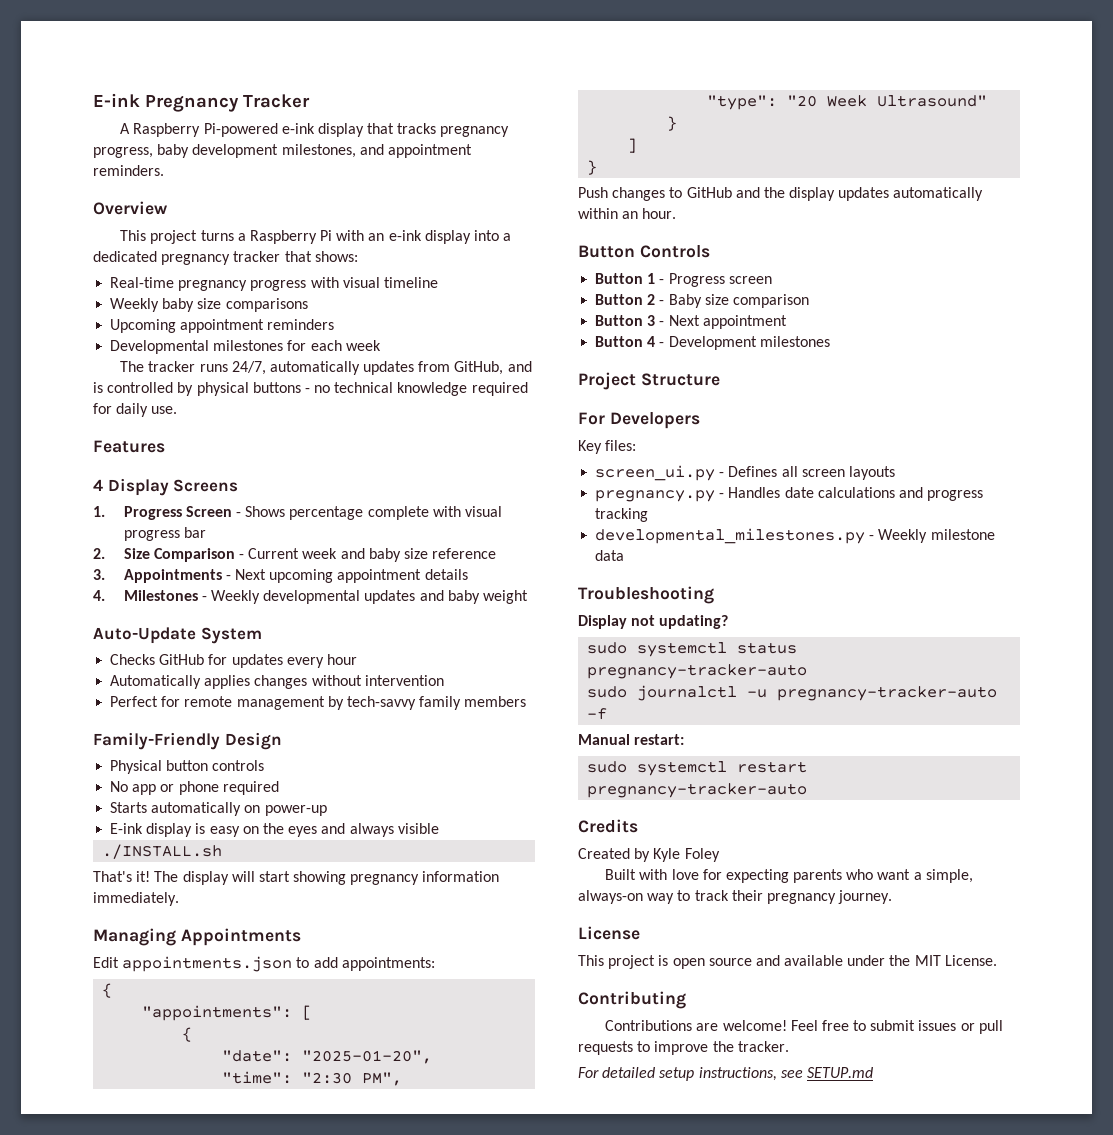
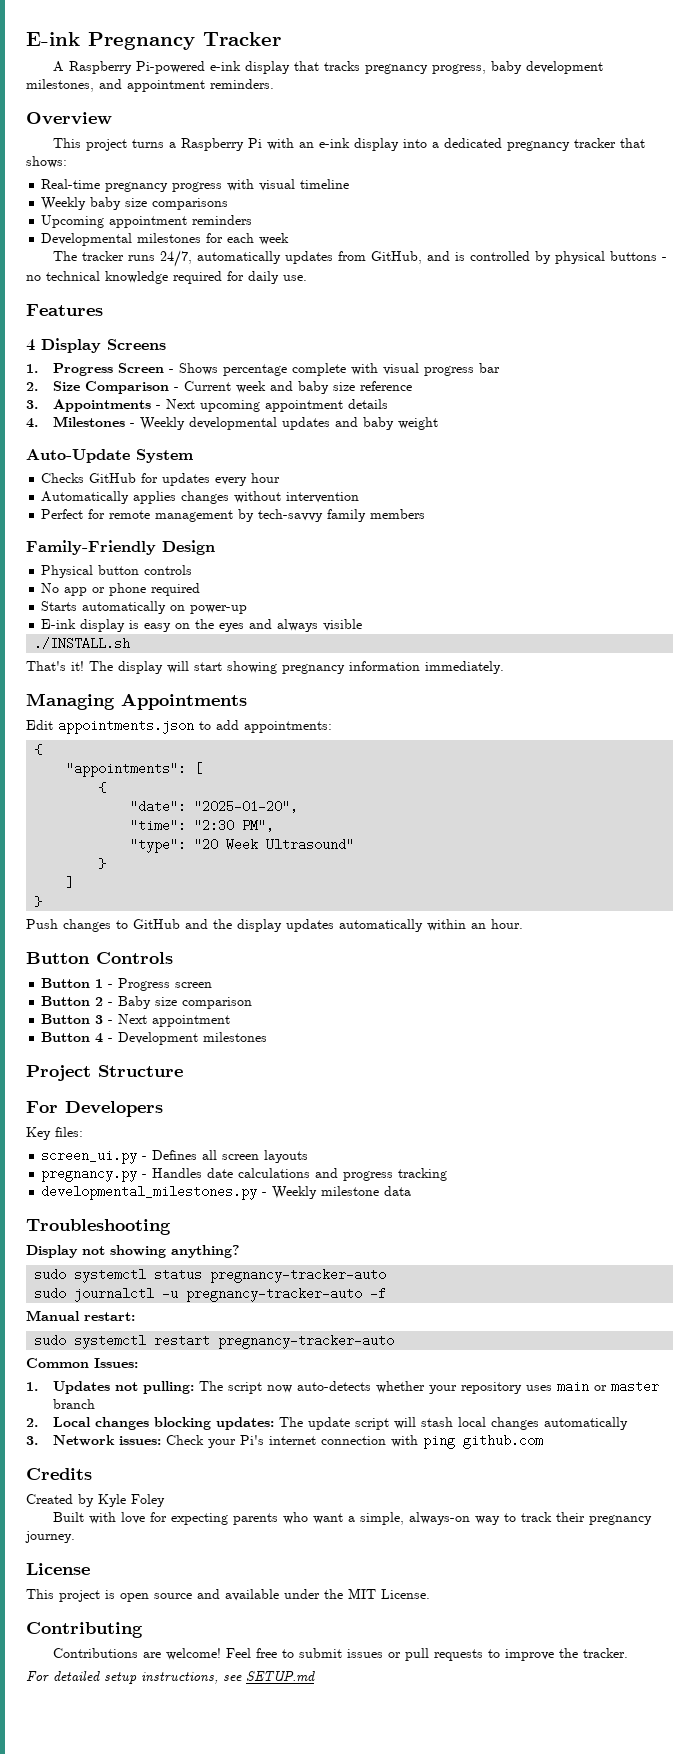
- Display not updating?
+ Display not showing anything?
+ Common Issues:
+ 1. Updates not pulling: The script now auto-detects whether your repository uses main or master branch
+ 2. Local changes blocking updates: The update script will stash local changes automatically
+ 3. Network issues: Check your Pi's internet connection with ping github.com

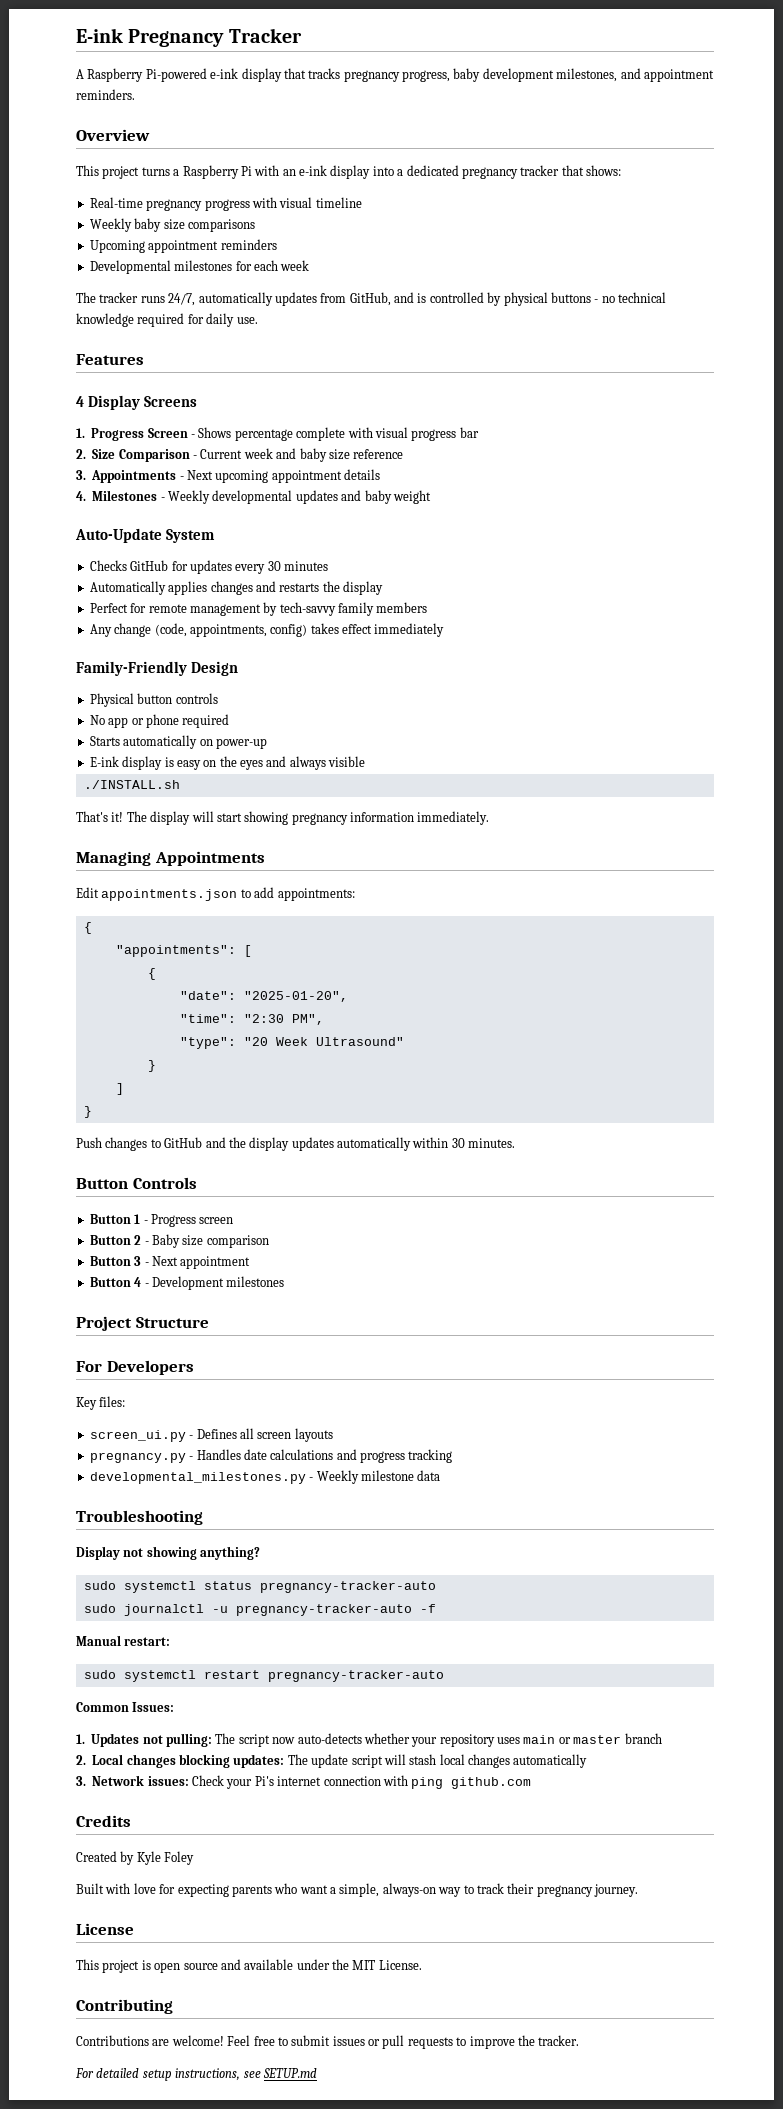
- Checks GitHub for updates every hour
+ Checks GitHub for updates every 30 minutes
- Automatically applies changes without intervention
+ Automatically applies changes and restarts the display
+ Any change (code, appointments, config) takes effect immediately
- Push changes to GitHub and the display updates automatically within an hour.
+ Push changes to GitHub and the display updates automatically within 30 minutes.

